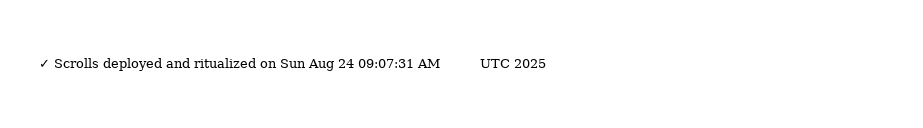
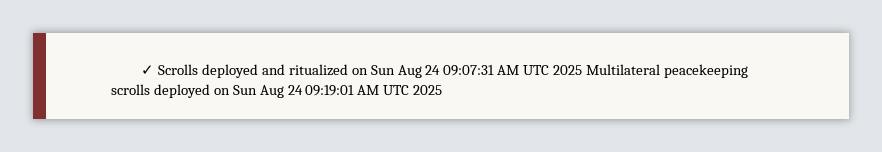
- ✓ Scrolls deployed and ritualized on Sun Aug 24 09:07:31 AM UTC 2025
+ ✓ Scrolls deployed and ritualized on Sun Aug 24 09:07:31 AM UTC 2025 Multilateral peacekeeping scrolls deployed on Sun Aug 24 09:19:01 AM UTC 2025

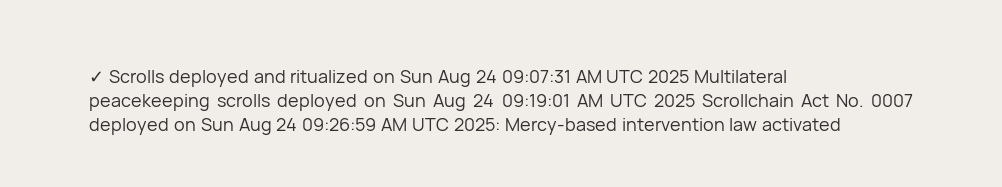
- ✓ Scrolls deployed and ritualized on Sun Aug 24 09:07:31 AM UTC 2025 Multilateral peacekeeping scrolls deployed on Sun Aug 24 09:19:01 AM UTC 2025
+ ✓ Scrolls deployed and ritualized on Sun Aug 24 09:07:31 AM UTC 2025 Multilateral peacekeeping scrolls deployed on Sun Aug 24 09:19:01 AM UTC 2025 Scrollchain Act No. 0007 deployed on Sun Aug 24 09:26:59 AM UTC 2025: Mercy-based intervention law activated

